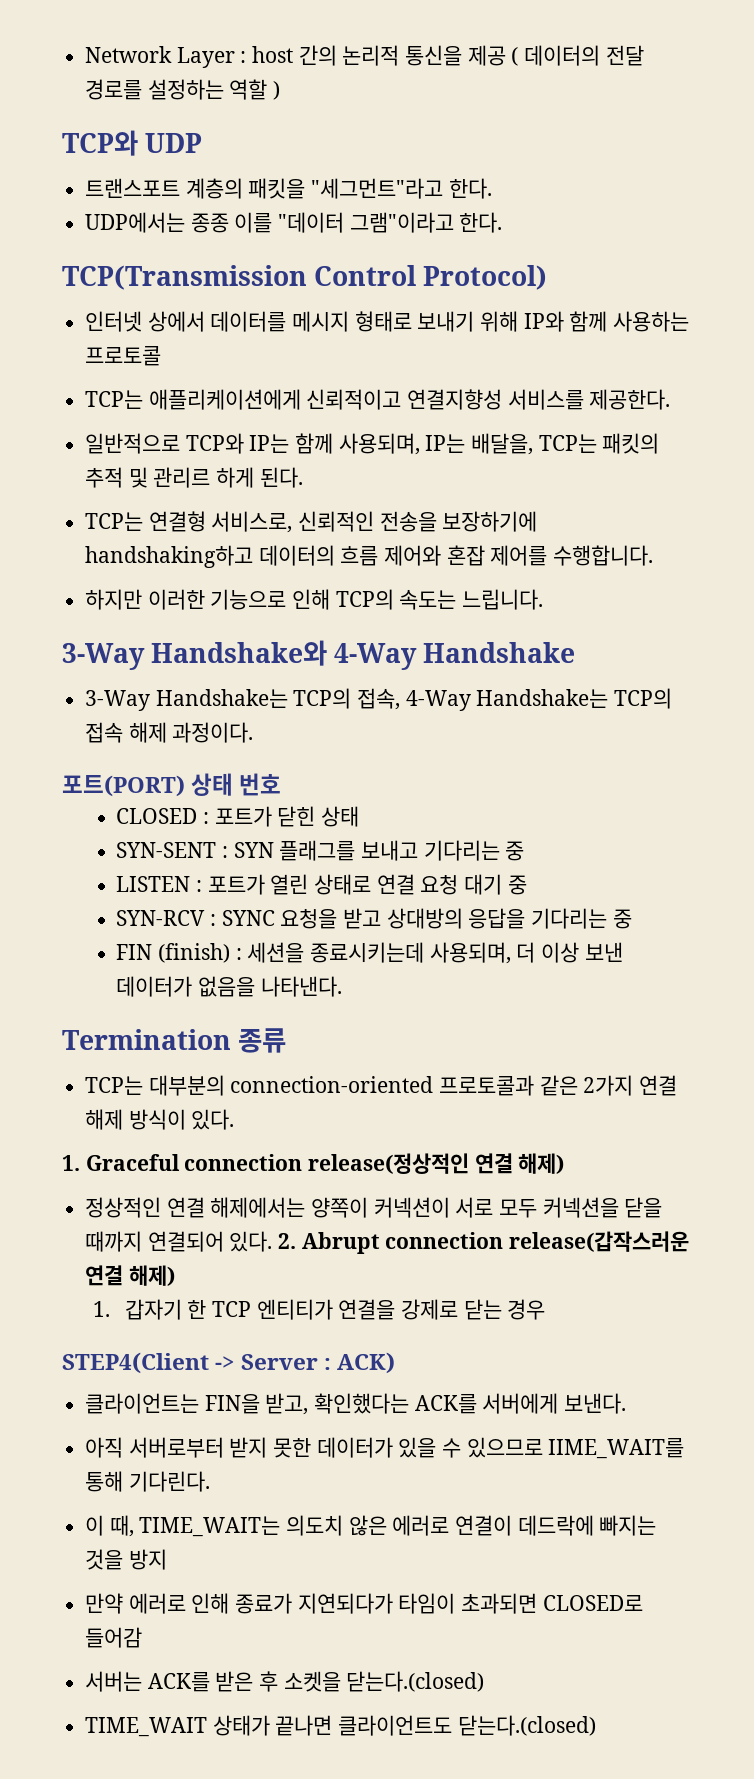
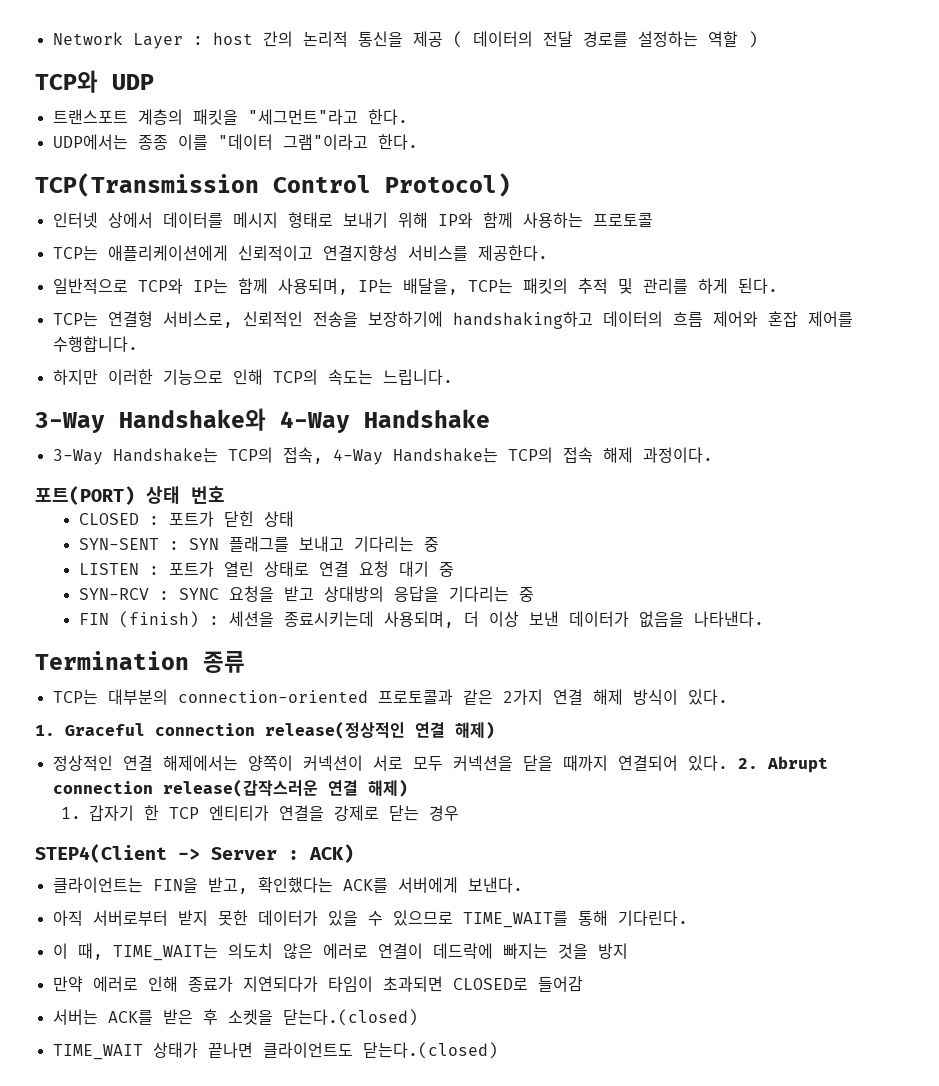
- 일반적으로 TCP와 IP는 함께 사용되며, IP는 배달을, TCP는 패킷의 추적 및 관리르 하게 된다.
+ 일반적으로 TCP와 IP는 함께 사용되며, IP는 배달을, TCP는 패킷의 추적 및 관리를 하게 된다.
- 아직 서버로부터 받지 못한 데이터가 있을 수 있으므로 IIME_WAIT를 통해 기다린다.
+ 아직 서버로부터 받지 못한 데이터가 있을 수 있으므로 TIME_WAIT를 통해 기다린다.

